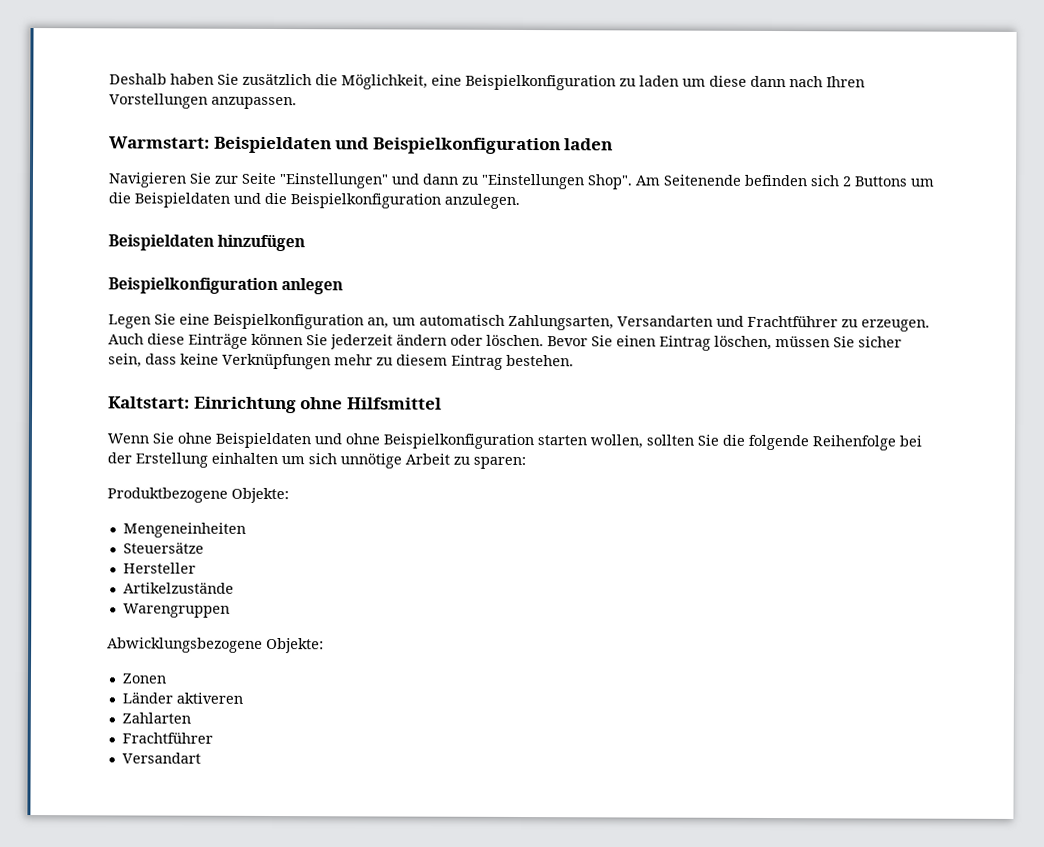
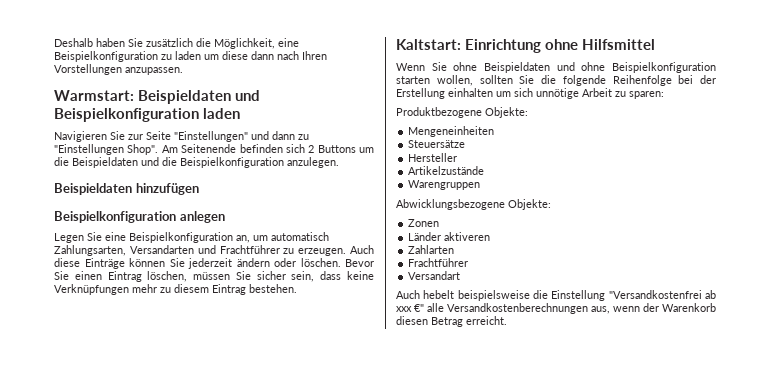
+ Auch hebelt beispielsweise die Einstellung "Versandkostenfrei ab xxx €" alle Versandkostenberechnungen aus, wenn der Warenkorb diesen Betrag erreicht.

